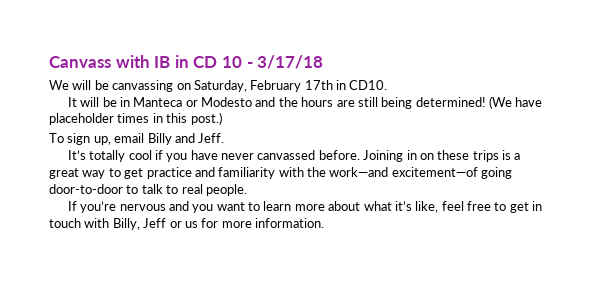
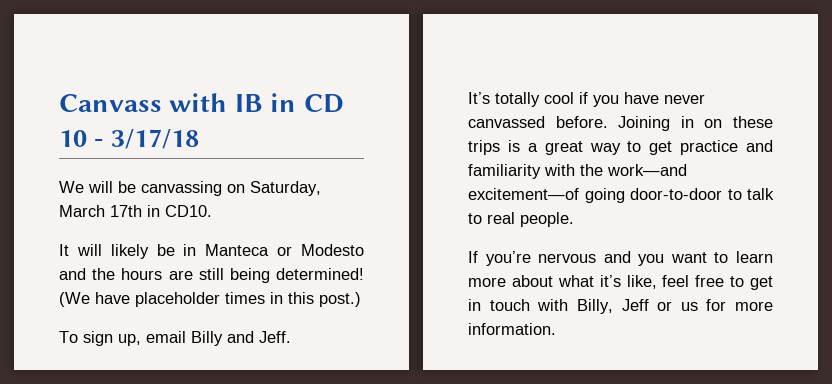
- We will be canvassing on Saturday, February 17th in CD10.
+ We will be canvassing on Saturday, March 17th in CD10.
- It will be in Manteca or Modesto and the hours are still being determined!
+ It will likely be in Manteca or Modesto and the hours are still being determined!

